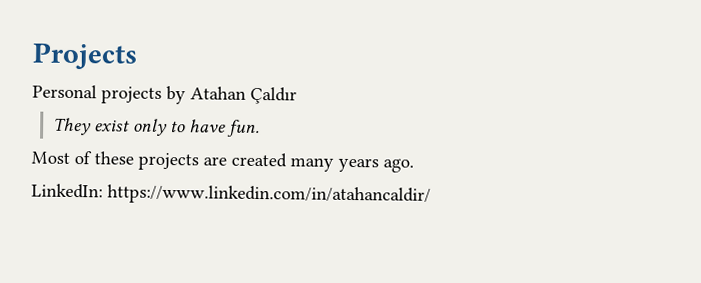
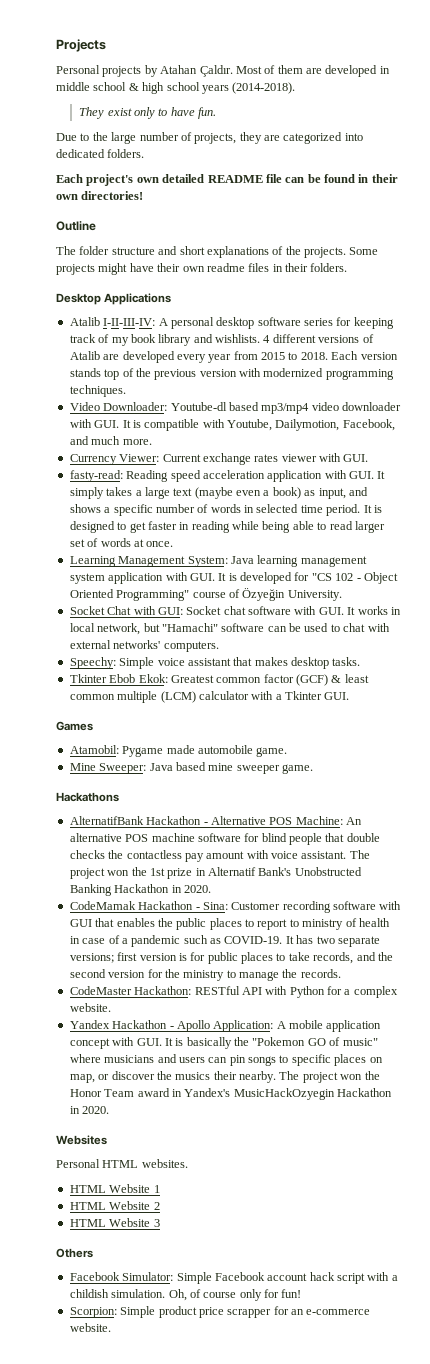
- Personal projects by Atahan Çaldır
+ Personal projects by Atahan Çaldır. Most of them are developed in middle school & high school years (2014-2018).
- Most of these projects are created many years ago.
- LinkedIn: https://www.linkedin.com/in/atahancaldir/
+ Due to the large number of projects, they are categorized into dedicated folders.
+ Each project's own detailed README file can be found in their own directories!
+ Outline
+ The folder structure and short explanations of the projects. Some projects might have their own readme files in their folders.
+ Desktop Applications
+ Atalib I-II-III-IV: A personal desktop software series for keeping track of my book library and wishlists. 4 different versions of Atalib are developed every year from 2015 to 2018. Each version stands top of the previous version with modernized programming techniques.
+ Video Downloader: Youtube-dl based mp3/mp4 video downloader with GUI. It is compatible with Youtube, Dailymotion, Facebook, and much more.
+ Currency Viewer: Current exchange rates viewer with GUI.
+ fasty-read: Reading speed acceleration application with GUI. It simply takes a large text (maybe even a book) as input, and shows a specific number of words in selected time period. It is designed to get faster in reading while being able to read larger set of words at once.
+ Learning Management System: Java learning management system application with GUI. It is developed for "CS 102 - Object Oriented Programming" course of Özyeğin University.
+ Socket Chat with GUI: Socket chat software with GUI. It works in local network, but "Hamachi" software can be used to chat with external networks' computers.
+ Speechy: Simple voice assistant that makes desktop tasks.
+ Tkinter Ebob Ekok: Greatest common factor (GCF) & least common multiple (LCM) calculator with a Tkinter GUI.
+ Games
+ Atamobil: Pygame made automobile game.
+ Mine Sweeper: Java based mine sweeper game.
+ Hackathons
+ AlternatifBank Hackathon - Alternative POS Machine: An alternative POS machine software for blind people that double checks the contactless pay amount with voice assistant. The project won the 1st prize in Alternatif Bank's Unobstructed Banking Hackathon in 2020.
+ CodeMamak Hackathon - Sina: Customer recording software with GUI that enables the public places to report to ministry of health in case of a pandemic such as COVID-19. It has two separate versions; first version is for public places to take records, and the second version for the ministry to manage the records.
+ CodeMaster Hackathon: RESTful API with Python for a complex website.
+ Yandex Hackathon - Apollo Application: A mobile application concept with GUI. It is basically the "Pokemon GO of music" where musicians and users can pin songs to specific places on map, or discover the musics their nearby. The project won the Honor Team award in Yandex's MusicHackOzyegin Hackathon in 2020.
+ Websites
+ Personal HTML websites.
+ HTML Website 1
+ HTML Website 2
+ HTML Website 3
+ Others
+ Facebook Simulator: Simple Facebook account hack script with a childish simulation. Oh, of course only for fun!
+ Scorpion: Simple product price scrapper for an e-commerce website.

